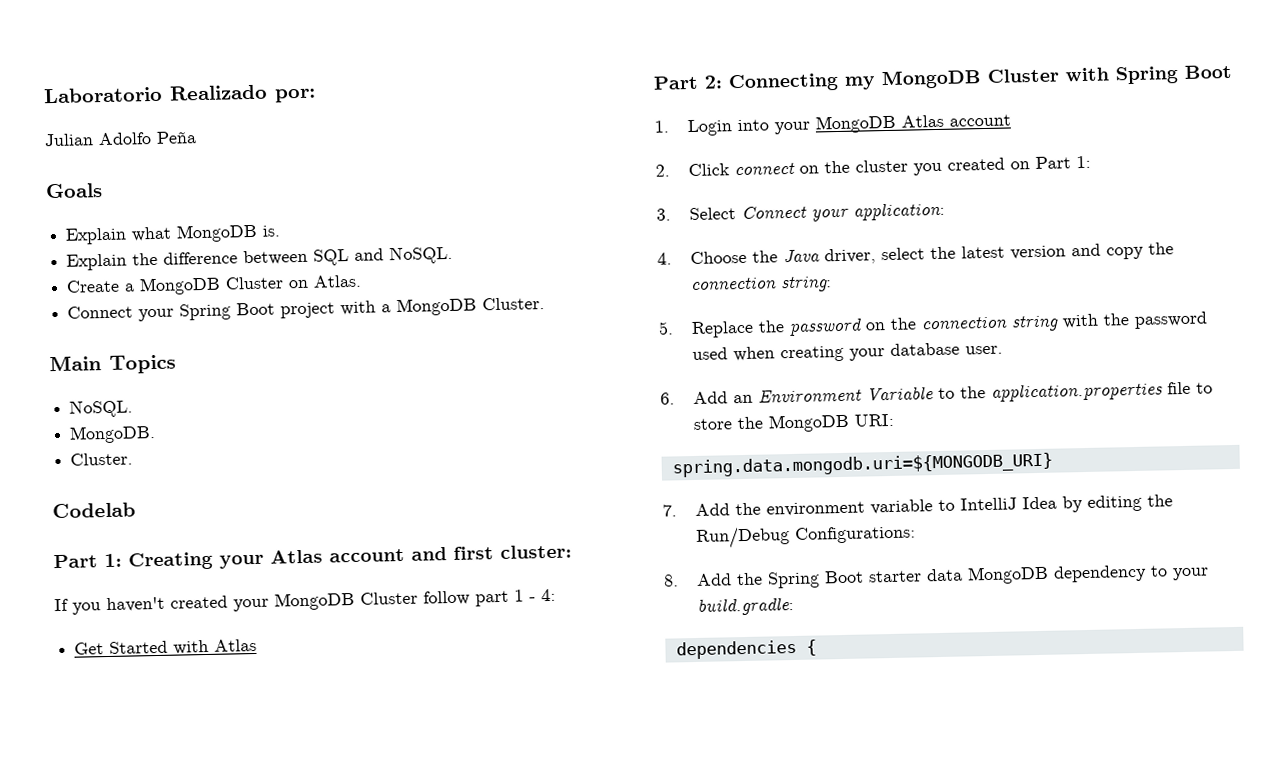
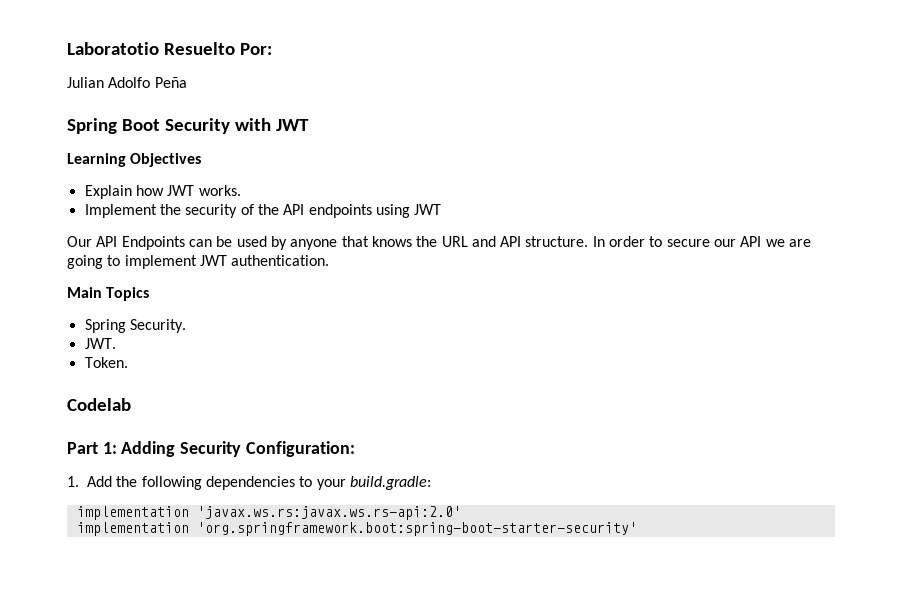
- Laboratorio Realizado por:
+ Laboratotio Resuelto Por:
- Goals
- Explain what MongoDB is.
- Explain the difference between SQL and NoSQL.
- Create a MongoDB Cluster on Atlas.
- Connect your Spring Boot project with a MongoDB Cluster.
+ Spring Boot Security with JWT
+ Learning Objectives
+ Explain how JWT works.
+ Implement the security of the API endpoints using JWT
+ Our API Endpoints can be used by anyone that knows the URL and API structure. In order to secure our API we are going to implement JWT authentication.
  Main Topics
- NoSQL.
- MongoDB.
- Cluster.
+ Spring Security.
+ JWT.
+ Token.
  Codelab
- Part 1: Creating your Atlas account and first cluster:
- If you haven't created your MongoDB Cluster follow part 1 - 4:
- Get Started with Atlas
- Part 2: Connecting my MongoDB Cluster with Spring Boot
- 1. Login into your MongoDB Atlas account
- 2. Click connect on the cluster you created on Part 1:
- 3. Select Connect your application:
- 4. Choose the Java driver, select the latest version and copy the connection string:
- 5. Replace the password on the connection string with the password used when creating your database user.
- 6. Add an Environment Variable to the application.properties file to store the MongoDB URI:
- spring.data.mongodb.uri=${MONGODB_URI}
- 7. Add the environment variable to IntelliJ Idea by editing the Run/Debug Configurations:
- 8. Add the Spring Boot starter data MongoDB dependency to your build.gradle:
+ Part 1: Adding Security Configuration:
+ 1. Add the following dependencies to your build.gradle:
- dependencies {
+ implementation 'javax.ws.rs:javax.ws.rs-api:2.0'
+ implementation 'org.springframework.boot:spring-boot-starter-security'

